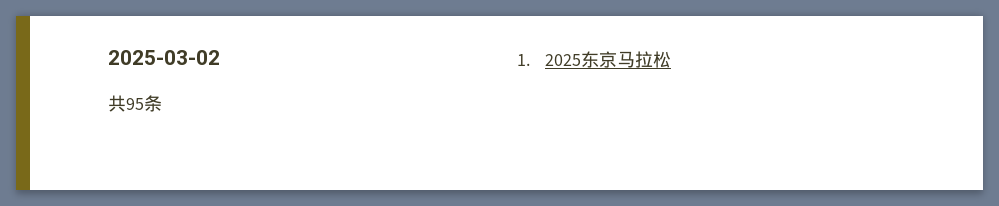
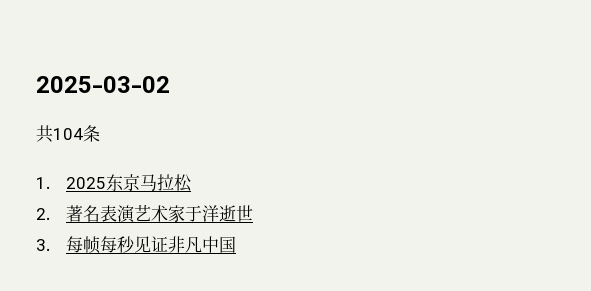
- 共95条
+ 共104条
+ 2.著名表演艺术家于洋逝世
+ 3.每帧每秒见证非凡中国

